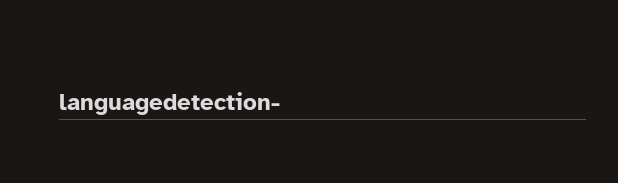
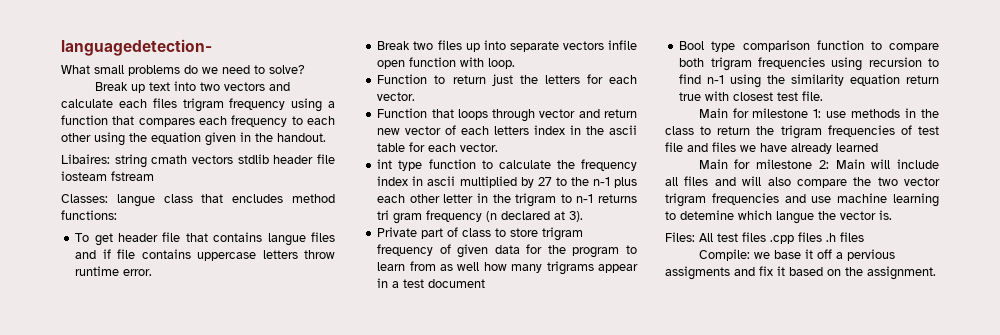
+ What small problems do we need to solve?
+ Break up text into two vectors and calculate each files trigram frequency using a function that compares each frequency to each other using the equation given in the handout.
+ Libaires: string cmath vectors stdlib header file iosteam fstream
+ Classes: langue class that encludes method functions:
+ To get header file that contains langue files and if file contains uppercase letters throw runtime error.
+ Break two files up into separate vectors infile open function with loop.
+ Function to return just the letters for each vector.
+ Function that loops through vector and return new vector of each letters index in the ascii table for each vector.
+ int type function to calculate the frequency index in ascii multiplied by 27 to the n-1 plus each other letter in the trigram to n-1 returns tri gram frequency (n declared at 3).
+ Private part of class to store trigram frequency of given data for the program to learn from as well how many trigrams appear in a test document
+ Bool type comparison function to compare both trigram frequencies using recursion to find n-1 using the similarity equation return true with closest test file.
+ Main for milestone 1: use methods in the class to return the trigram frequencies of test file and files we have already learned
+ Main for milestone 2: Main will include all files and will also compare the two vector trigram frequencies and use machine learning to detemine which langue the vector is.
+ Files: All test files .cpp files .h files
+ Compile: we base it off a pervious assigments and fix it based on the assignment.

